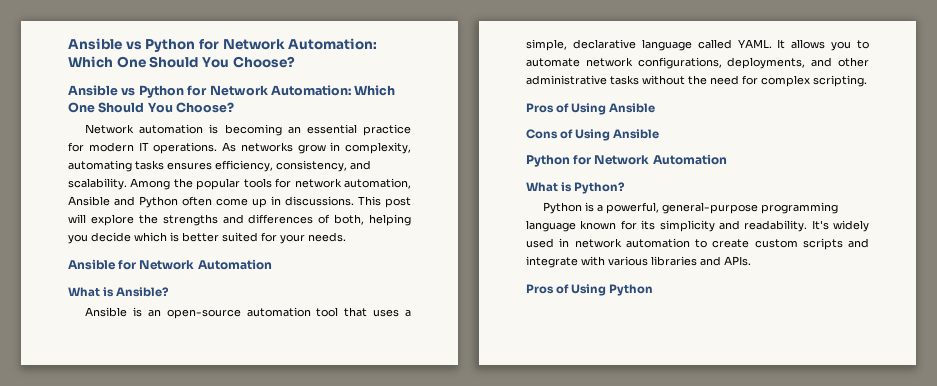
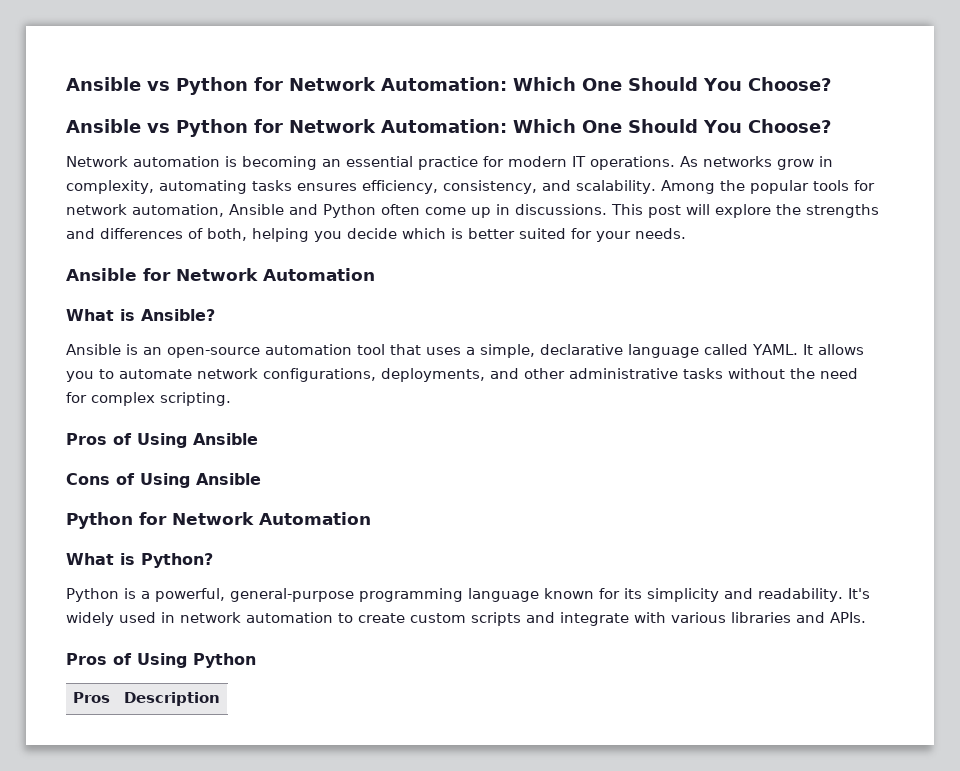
+ Pros | Description

